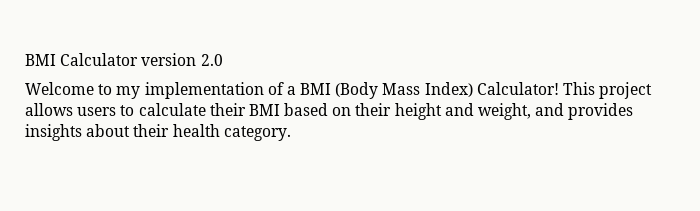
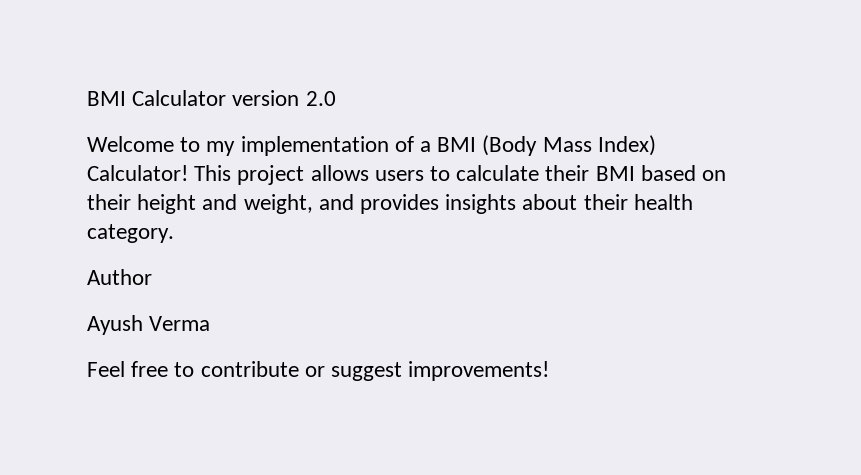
+ Author
+ Ayush Verma
+ Feel free to contribute or suggest improvements!

